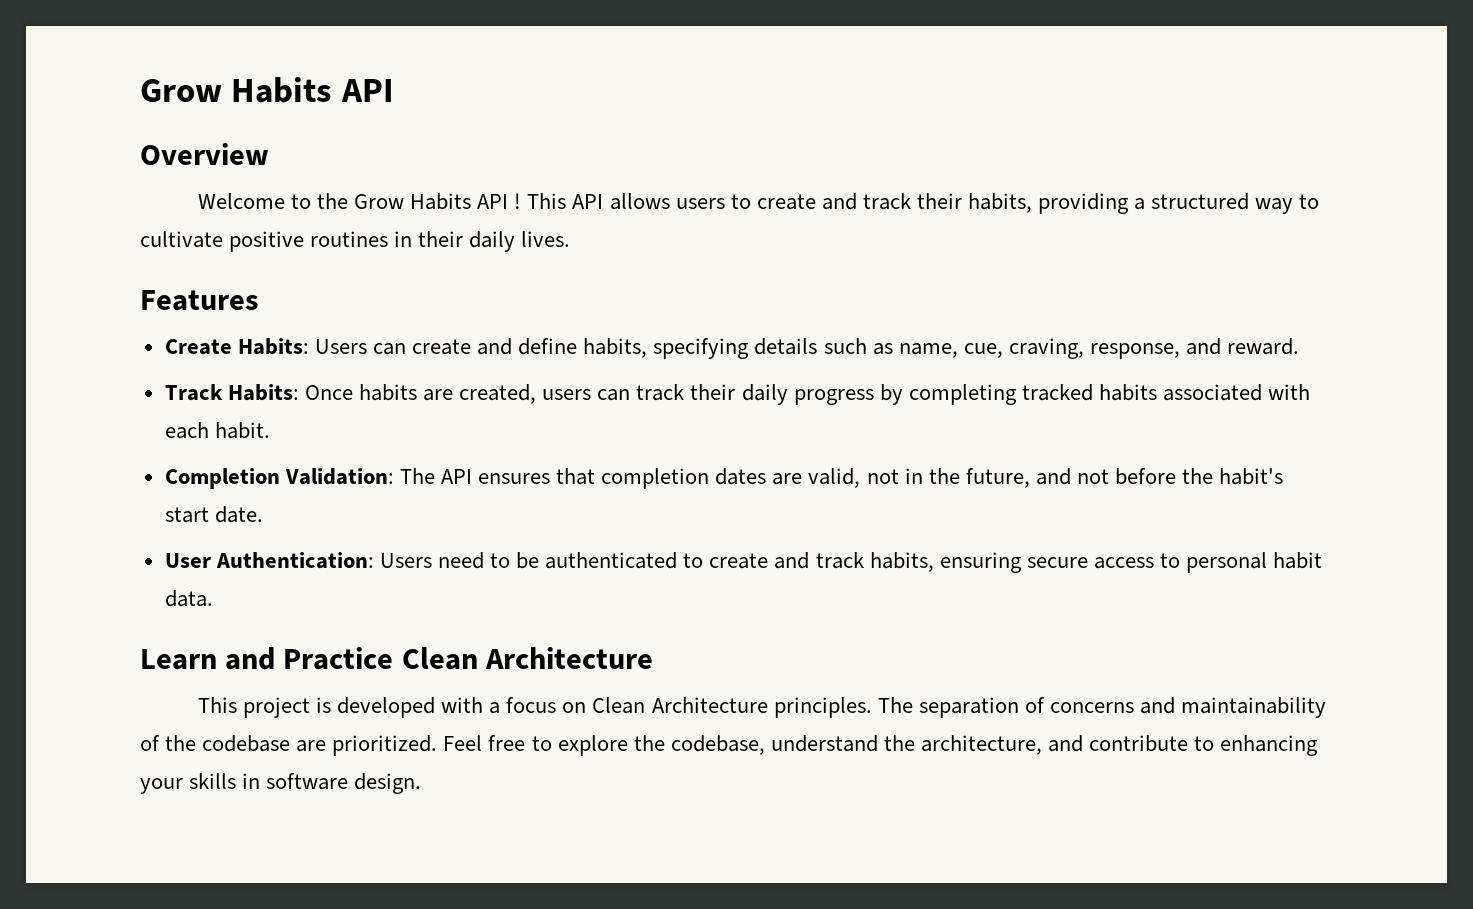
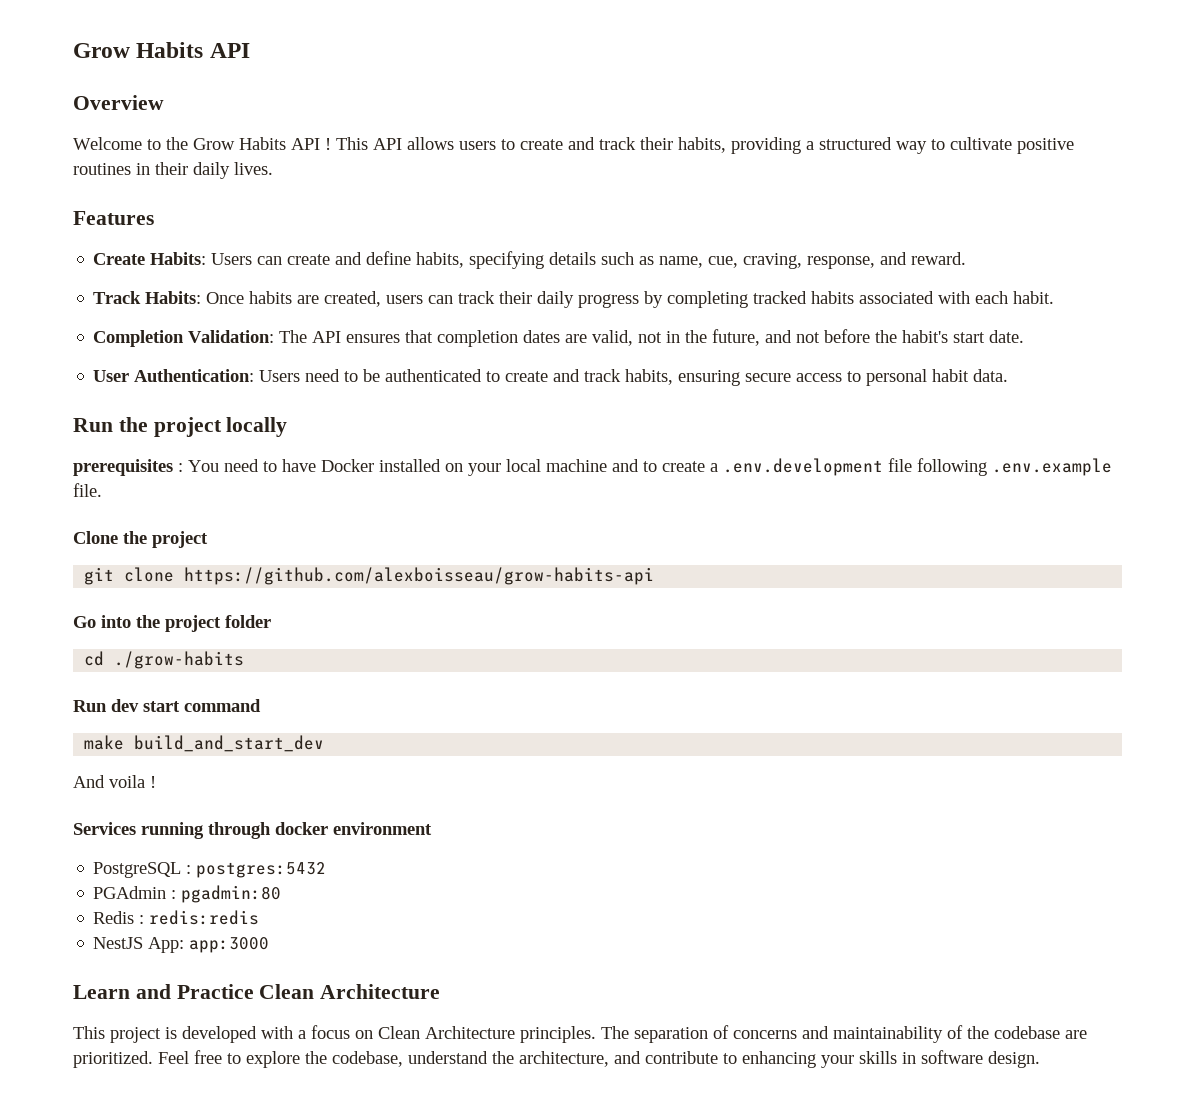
+ Run the project locally
+ prerequisites : You need to have Docker installed on your local machine and to create a .env.development file following .env.example file.
+ Clone the project
+ git clone https://github.com/alexboisseau/grow-habits-api
+ Go into the project folder
+ cd ./grow-habits
+ Run dev start command
+ make build_and_start_dev
+ And voila !
+ Services running through docker environment
+ PostgreSQL : postgres:5432
+ PGAdmin : pgadmin:80
+ Redis : redis:redis
+ NestJS App: app:3000

